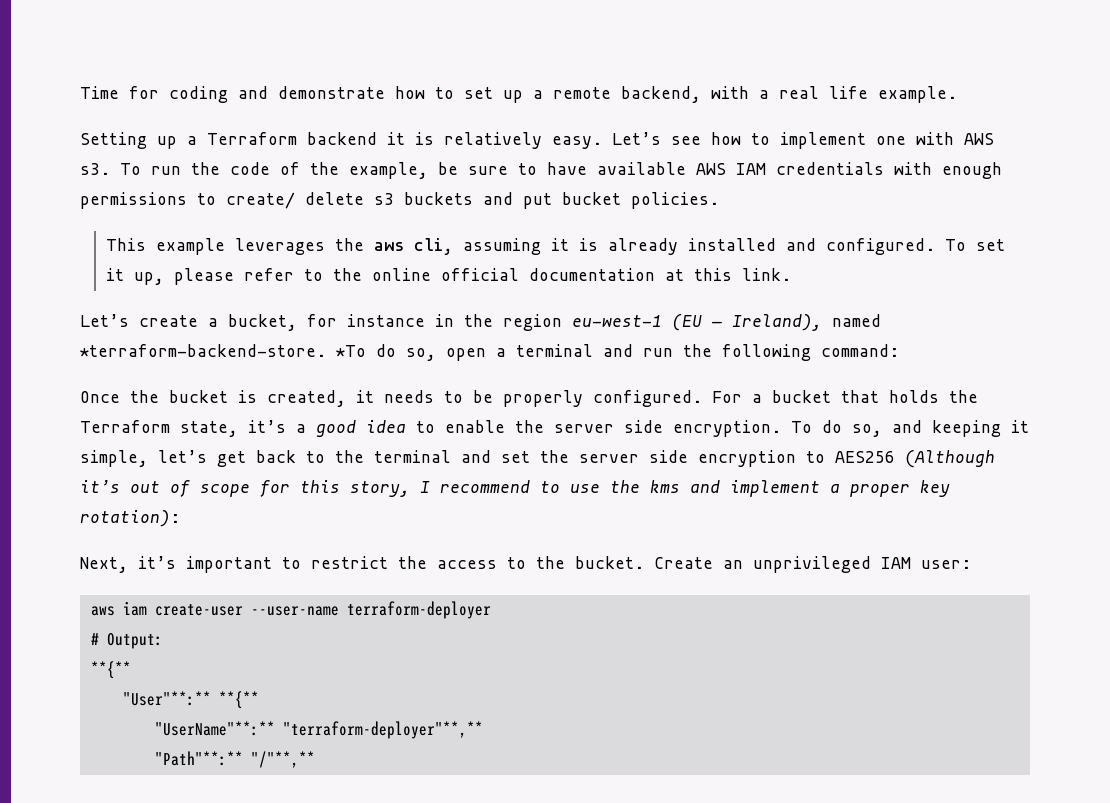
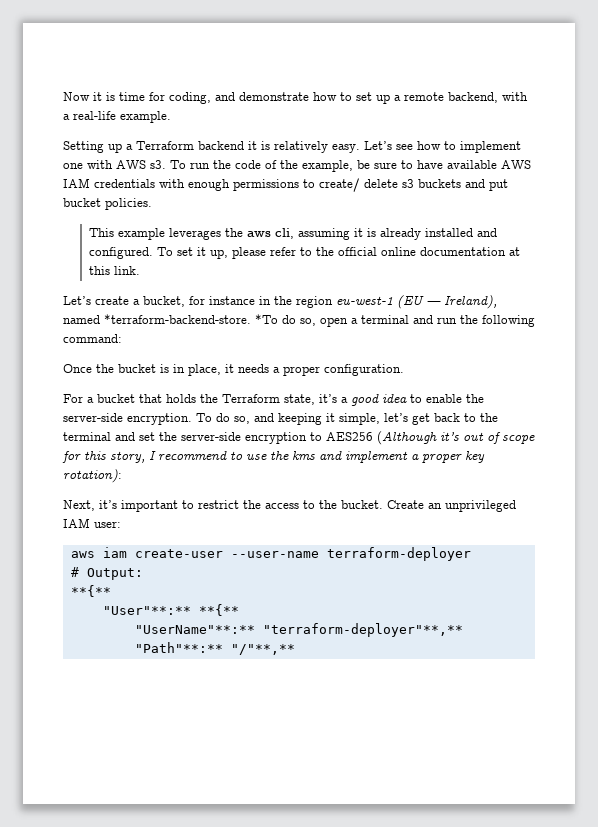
- Time for coding and demonstrate how to set up a remote backend, with a real life example.
+ Now it is time for coding, and demonstrate how to set up a remote backend, with a real-life example.
- To set it up, please refer to the online official documentation at this link.
+ To set it up, please refer to the official online documentation at this link.
- Once the bucket is created, it needs to be properly configured. For a bucket that holds the Terraform state, it’s a good idea to enable the server side encryption.
+ Once the bucket is in place, it needs a proper configuration.
+ For a bucket that holds the Terraform state, it’s a good idea to enable the server-side encryption.
- To do so, and keeping it simple, let’s get back to the terminal and set the server side encryption to AES256 (Although it’s out of scope for this story, I recommend to use the kms and implement a proper key rotation):
+ To do so, and keeping it simple, let’s get back to the terminal and set the server-side encryption to AES256 (Although it’s out of scope for this story, I recommend to use the kms and implement a proper key rotation):

